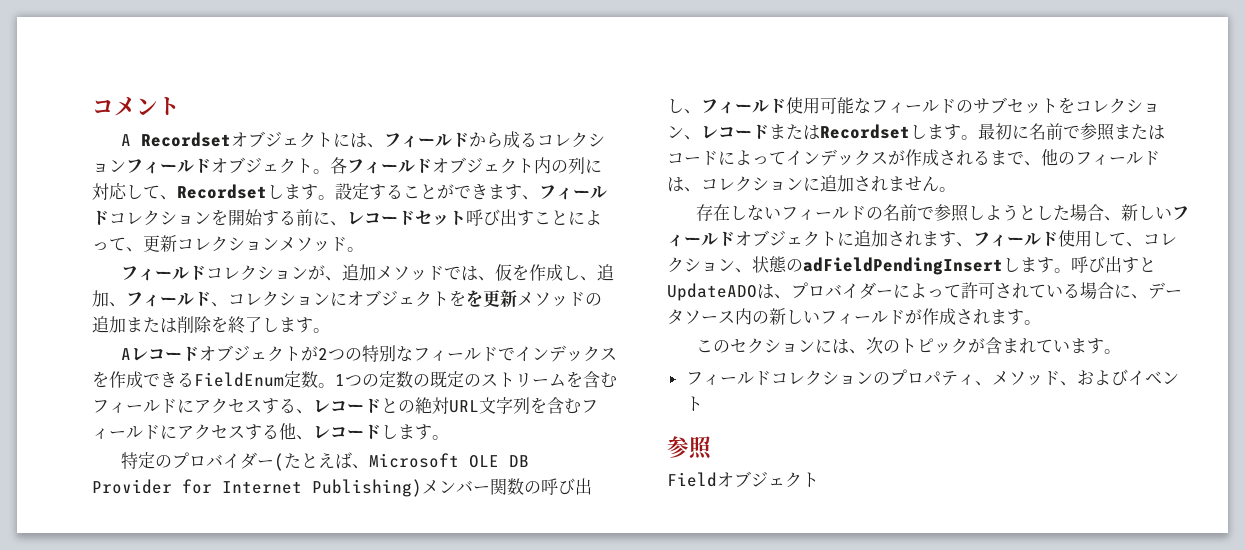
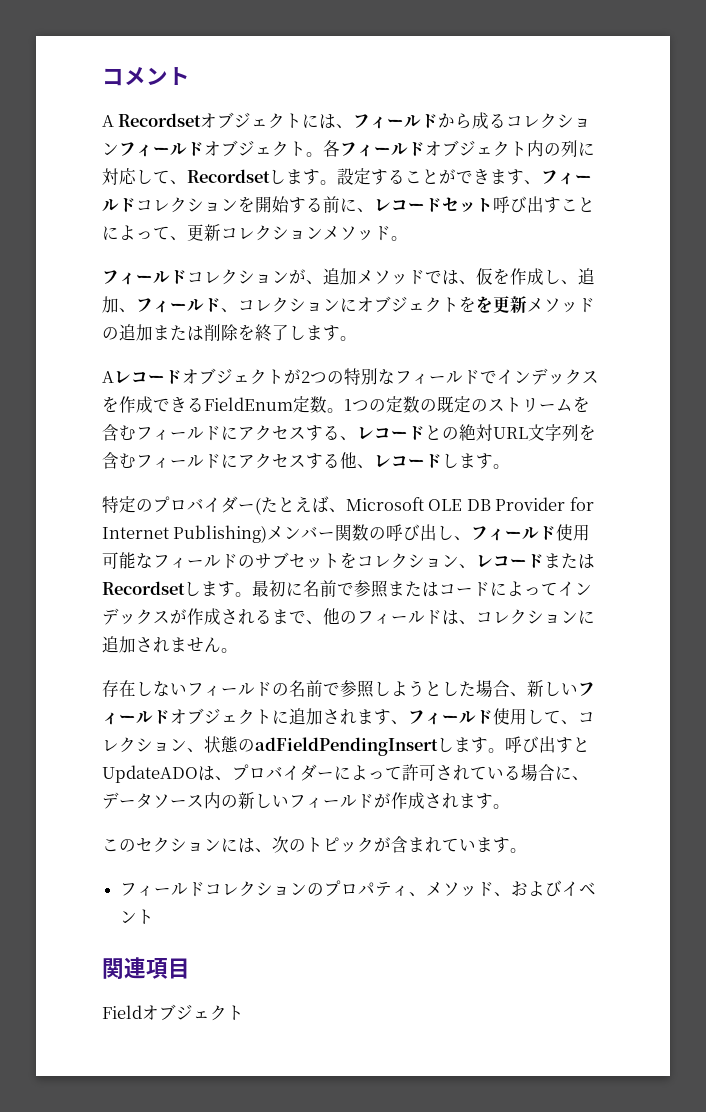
  フィールドコレクションのプロパティ、メソッド、およびイベント
- 参照
+ 関連項目

